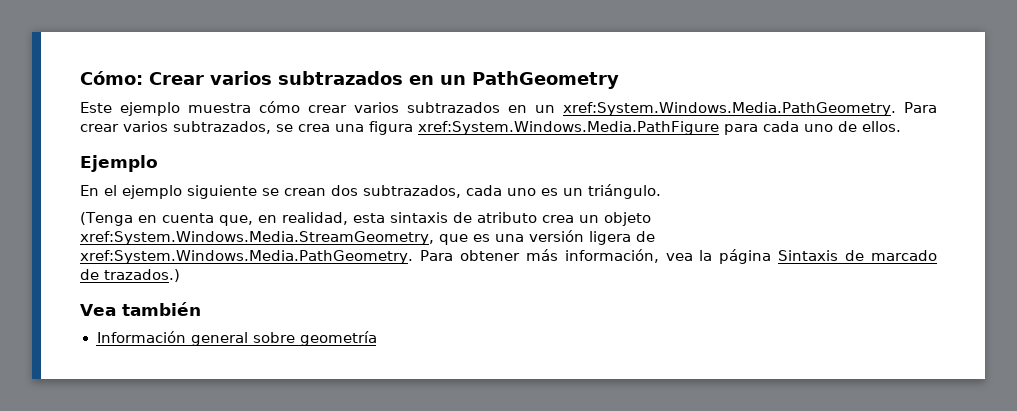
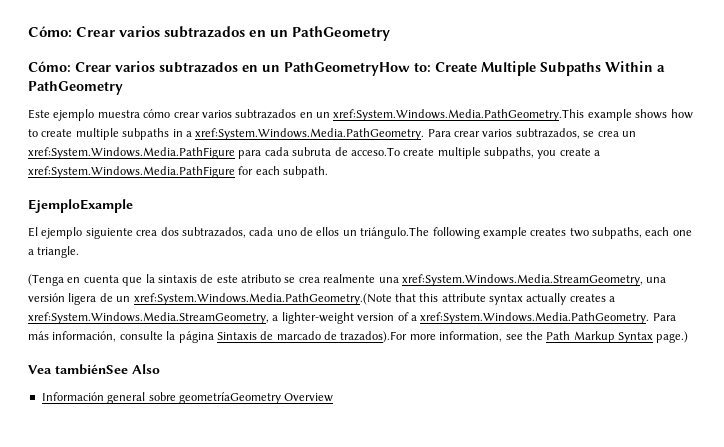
+ Cómo: Crear varios subtrazados en un PathGeometryHow to: Create Multiple Subpaths Within a PathGeometry
- Este ejemplo muestra cómo crear varios subtrazados en un xref:System.Windows.Media.PathGeometry. Para crear varios subtrazados, se crea una figura xref:System.Windows.Media.PathFigure para cada uno de ellos.
- Ejemplo
- En el ejemplo siguiente se crean dos subtrazados, cada uno es un triángulo.
- (Tenga en cuenta que, en realidad, esta sintaxis de atributo crea un objeto xref:System.Windows.Media.StreamGeometry, que es una versión ligera de xref:System.Windows.Media.PathGeometry. Para obtener más información, vea la página Sintaxis de marcado de trazados.)
+ Este ejemplo muestra cómo crear varios subtrazados en un xref:System.Windows.Media.PathGeometry.This example shows how to create multiple subpaths in a xref:System.Windows.Media.PathGeometry. Para crear varios subtrazados, se crea un xref:System.Windows.Media.PathFigure para cada subruta de acceso.To create multiple subpaths, you create a xref:System.Windows.Media.PathFigure for each subpath.
+ EjemploExample
+ El ejemplo siguiente crea dos subtrazados, cada uno de ellos un triángulo.The following example creates two subpaths, each one a triangle.
+ (Tenga en cuenta que la sintaxis de este atributo se crea realmente una xref:System.Windows.Media.StreamGeometry, una versión ligera de un xref:System.Windows.Media.PathGeometry.(Note that this attribute syntax actually creates a xref:System.Windows.Media.StreamGeometry, a lighter-weight version of a xref:System.Windows.Media.PathGeometry. Para más información, consulte la página Sintaxis de marcado de trazados).For more information, see the Path Markup Syntax page.)
- Vea también
+ Vea tambiénSee Also
- Información general sobre geometría
+ Información general sobre geometríaGeometry Overview

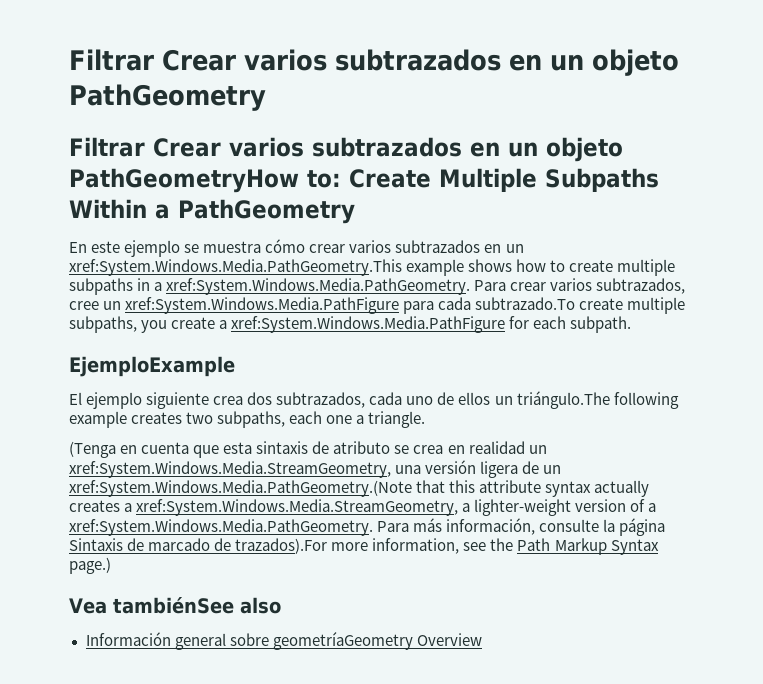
- Cómo: Crear varios subtrazados en un PathGeometry
- Cómo: Crear varios subtrazados en un PathGeometryHow to: Create Multiple Subpaths Within a PathGeometry
+ Filtrar Crear varios subtrazados en un objeto PathGeometry
+ Filtrar Crear varios subtrazados en un objeto PathGeometryHow to: Create Multiple Subpaths Within a PathGeometry
- Este ejemplo muestra cómo crear varios subtrazados en un xref:System.Windows.Media.PathGeometry.This example shows how to create multiple subpaths in a xref:System.Windows.Media.PathGeometry. Para crear varios subtrazados, se crea un xref:System.Windows.Media.PathFigure para cada subruta de acceso.To create multiple subpaths, you create a xref:System.Windows.Media.PathFigure for each subpath.
+ En este ejemplo se muestra cómo crear varios subtrazados en un xref:System.Windows.Media.PathGeometry.This example shows how to create multiple subpaths in a xref:System.Windows.Media.PathGeometry. Para crear varios subtrazados, cree un xref:System.Windows.Media.PathFigure para cada subtrazado.To create multiple subpaths, you create a xref:System.Windows.Media.PathFigure for each subpath.
- (Tenga en cuenta que la sintaxis de este atributo se crea realmente una xref:System.Windows.Media.StreamGeometry, una versión ligera de un xref:System.Windows.Media.PathGeometry.(Note that this attribute syntax actually creates a xref:System.Windows.Media.StreamGeometry, a lighter-weight version of a xref:System.Windows.Media.PathGeometry. Para más información, consulte la página Sintaxis de marcado de trazados).For more information, see the Path Markup Syntax page.)
+ (Tenga en cuenta que esta sintaxis de atributo se crea en realidad un xref:System.Windows.Media.StreamGeometry, una versión ligera de un xref:System.Windows.Media.PathGeometry.(Note that this attribute syntax actually creates a xref:System.Windows.Media.StreamGeometry, a lighter-weight version of a xref:System.Windows.Media.PathGeometry. Para más información, consulte la página Sintaxis de marcado de trazados).For more information, see the Path Markup Syntax page.)
- Vea tambiénSee Also
+ Vea tambiénSee also

